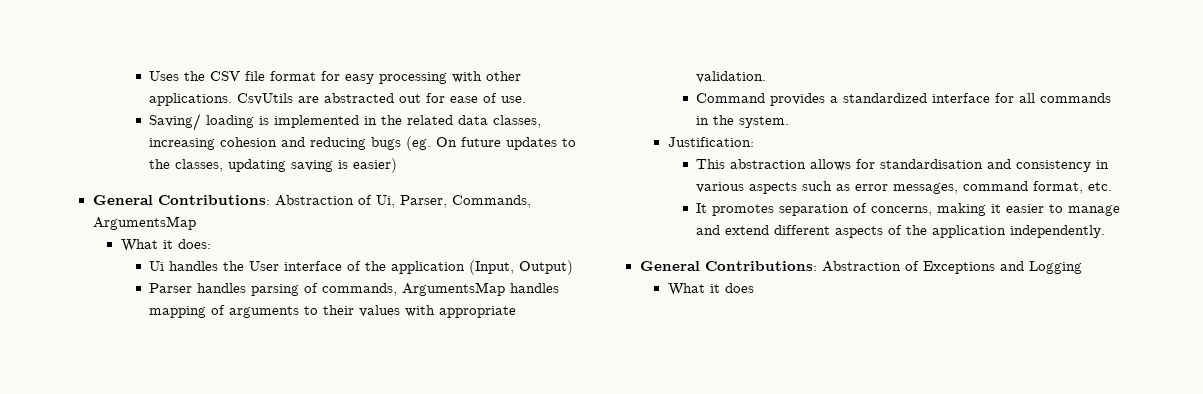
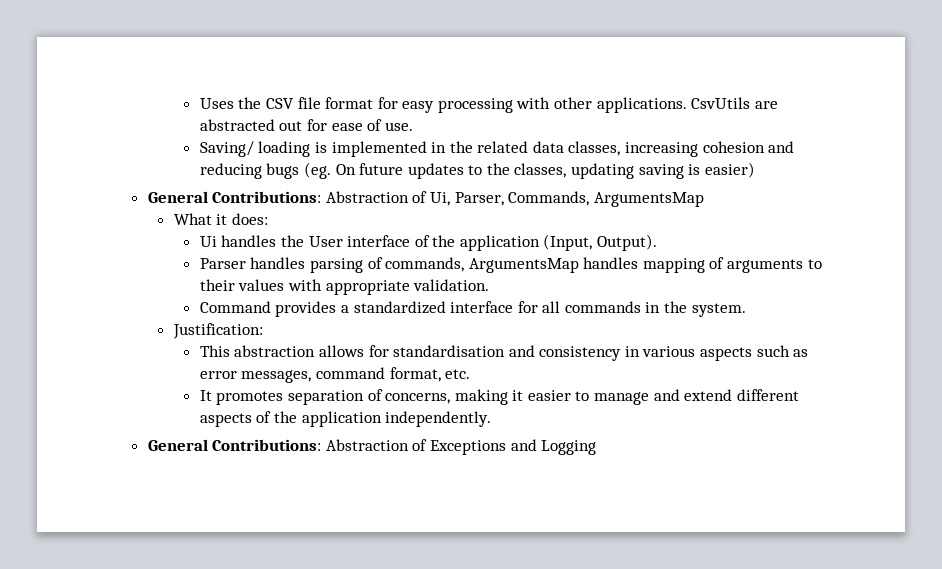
- Ui handles the User interface of the application (Input, Output)
+ Ui handles the User interface of the application (Input, Output).
- What it does

